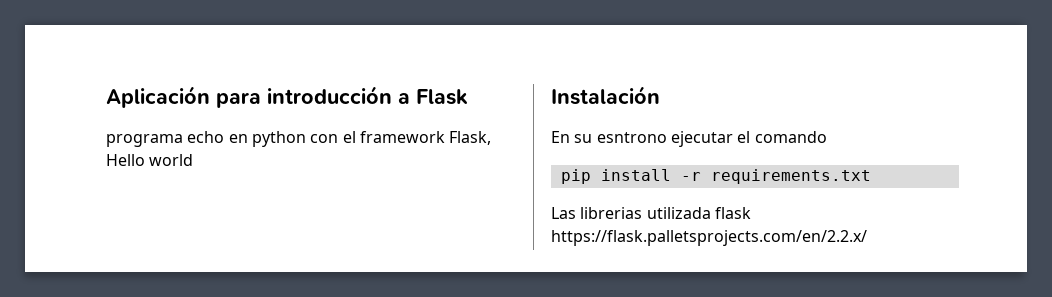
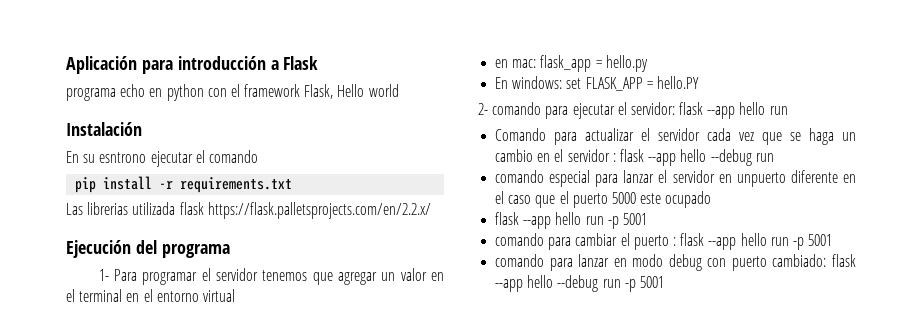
+ Ejecución del programa
+ 1- Para programar el servidor tenemos que agregar un valor en el terminal en el entorno virtual
+ en mac: flask_app = hello.py
+ En windows: set FLASK_APP = hello.PY
+ 2- comando para ejecutar el servidor: flask --app hello run
+ Comando para actualizar el servidor cada vez que se haga un cambio en el servidor : flask --app hello --debug run
+ comando especial para lanzar el servidor en unpuerto diferente en el caso que el puerto 5000 este ocupado
+ flask --app hello run -p 5001
+ comando para cambiar el puerto : flask --app hello run -p 5001
+ comando para lanzar en modo debug con puerto cambiado: flask --app hello --debug run -p 5001

